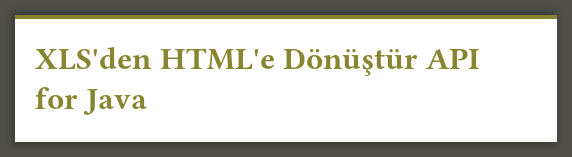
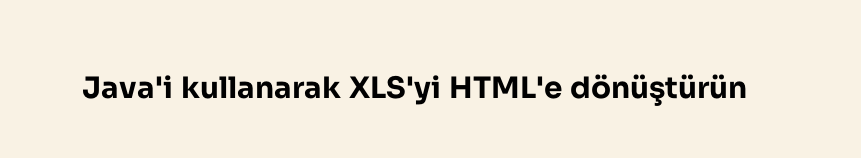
- XLS'den HTML'e Dönüştür API for Java
+ Java'i kullanarak XLS'yi HTML'e dönüştürün

